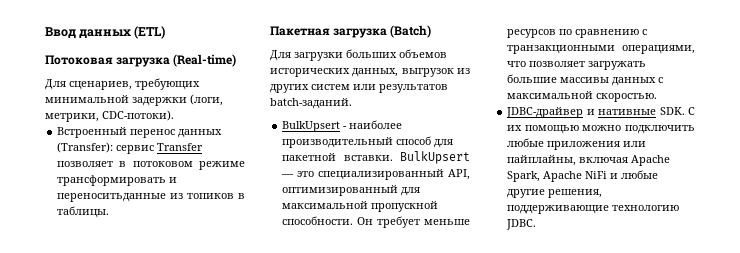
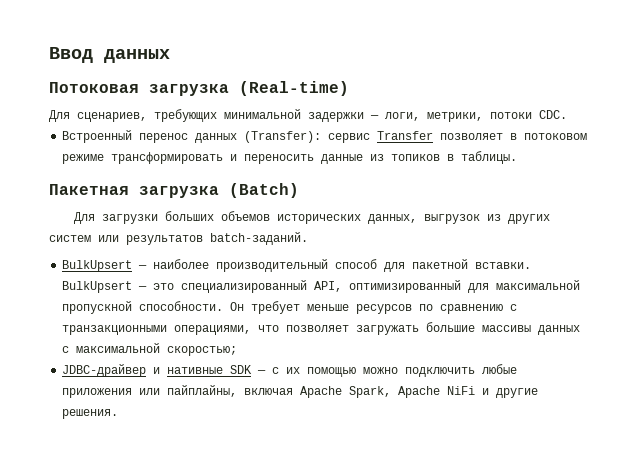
- Ввод данных (ETL)
+ Ввод данных
- Для сценариев, требующих минимальной задержки (логи, метрики, CDC-потоки).
+ Для сценариев, требующих минимальной задержки — логи, метрики, потоки CDC.
- Встроенный перенос данных (Transfer): сервис Transfer позволяет в потоковом режиме трансформировать и переноситьданные из топиков в таблицы.
+ Встроенный перенос данных (Transfer): сервис Transfer позволяет в потоковом режиме трансформировать и переносить данные из топиков в таблицы.
- BulkUpsert - наиболее производительный способ для пакетной вставки.
+ BulkUpsert — наиболее производительный способ для пакетной вставки.
- Он требует меньше ресурсов по сравнению с транзакционными операциями, что позволяет загружать большие массивы данных с максимальной скоростью.
+ Он требует меньше ресурсов по сравнению с транзакционными операциями, что позволяет загружать большие массивы данных с максимальной скоростью;
- JDBC-драйвер и нативные SDK. С их помощью можно подключить любые приложения или пайплайны, включая Apache Spark, Apache NiFi и любые другие решения, поддерживающие технологию JDBC.
+ JDBC-драйвер и нативные SDK — с их помощью можно подключить любые приложения или пайплайны, включая Apache Spark, Apache NiFi и другие решения.

